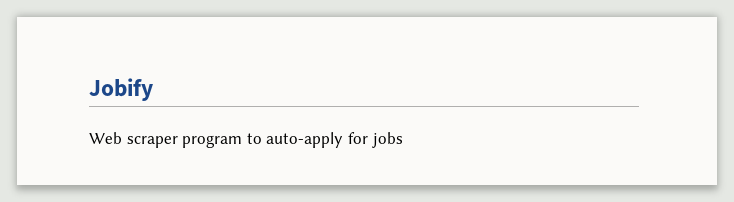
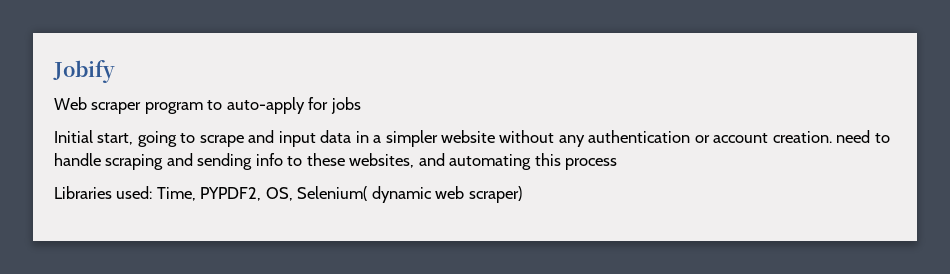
+ Initial start, going to scrape and input data in a simpler website without any authentication or account creation. need to handle scraping and sending info to these websites, and automating this process
+ Libraries used: Time, PYPDF2, OS, Selenium( dynamic web scraper)

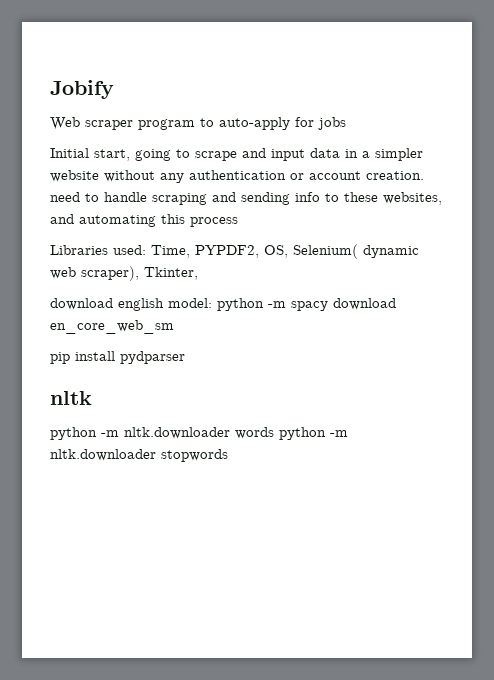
- Libraries used: Time, PYPDF2, OS, Selenium( dynamic web scraper)
+ Libraries used: Time, PYPDF2, OS, Selenium( dynamic web scraper), Tkinter,
+ download english model: python -m spacy download en_core_web_sm
+ pip install pydparser
+ nltk
+ python -m nltk.downloader words python -m nltk.downloader stopwords

